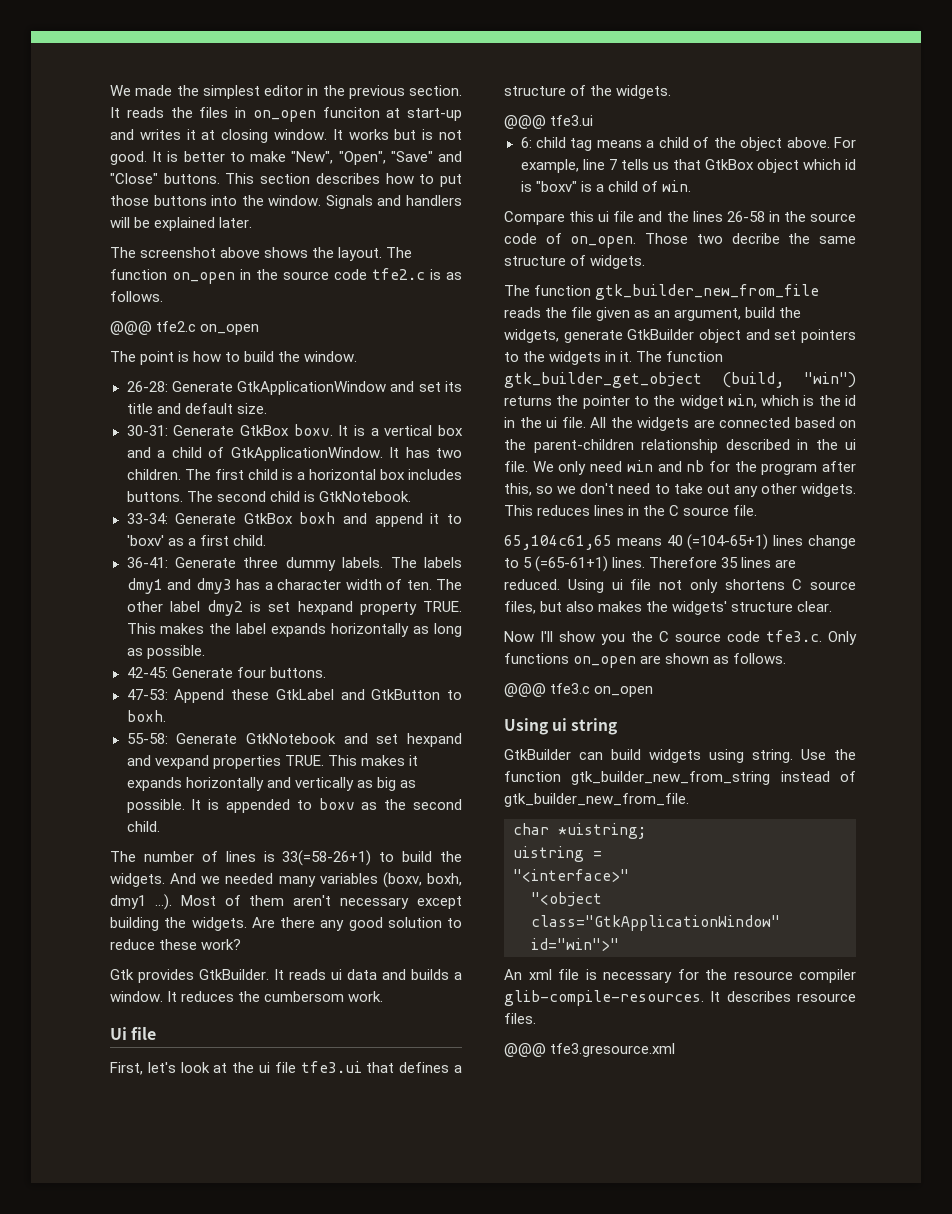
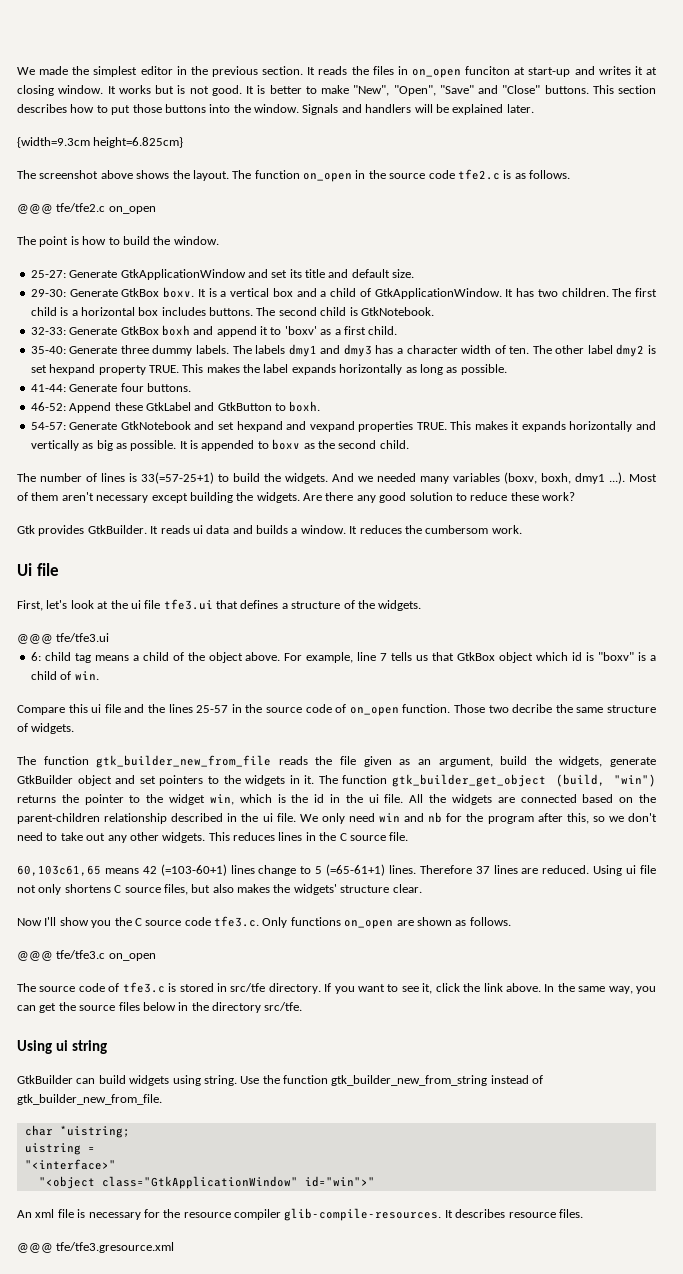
+ {width=9.3cm height=6.825cm}
- @@@ tfe2.c on_open
+ @@@ tfe/tfe2.c on_open
- 26-28: Generate GtkApplicationWindow and set its title and default size.
+ 25-27: Generate GtkApplicationWindow and set its title and default size.
- 30-31: Generate GtkBox boxv.
+ 29-30: Generate GtkBox boxv.
- 33-34: Generate GtkBox boxh and append it to 'boxv' as a first child.
+ 32-33: Generate GtkBox boxh and append it to 'boxv' as a first child.
- 36-41: Generate three dummy labels.
+ 35-40: Generate three dummy labels.
- 42-45: Generate four buttons.
+ 41-44: Generate four buttons.
- 47-53: Append these GtkLabel and GtkButton to boxh.
+ 46-52: Append these GtkLabel and GtkButton to boxh.
- 55-58: Generate GtkNotebook and set hexpand and vexpand properties TRUE.
+ 54-57: Generate GtkNotebook and set hexpand and vexpand properties TRUE.
- The number of lines is 33(=58-26+1) to build the widgets.
+ The number of lines is 33(=57-25+1) to build the widgets.
- @@@ tfe3.ui
+ @@@ tfe/tfe3.ui
- Compare this ui file and the lines 26-58 in the source code of on_open.
+ Compare this ui file and the lines 25-57 in the source code of on_open function.
- 65,104c61,65 means 40 (=104-65+1) lines change to 5 (=65-61+1) lines.
+ 60,103c61,65 means 42 (=103-60+1) lines change to 5 (=65-61+1) lines.
- Therefore 35 lines are reduced.
+ Therefore 37 lines are reduced.
- @@@ tfe3.c on_open
+ @@@ tfe/tfe3.c on_open
+ The source code of tfe3.c is stored in src/tfe directory. If you want to see it, click the link above. In the same way, you can get the source files below in the directory src/tfe.
- @@@ tfe3.gresource.xml
+ @@@ tfe/tfe3.gresource.xml

